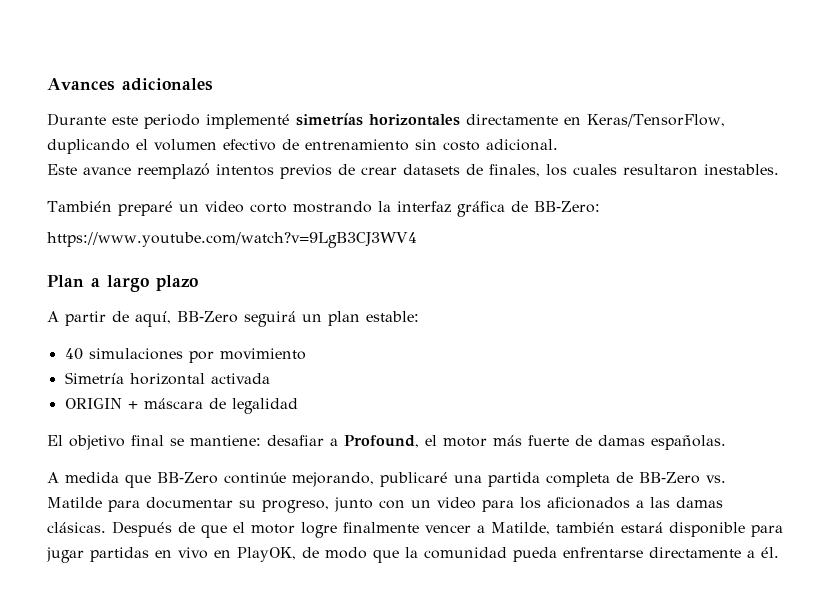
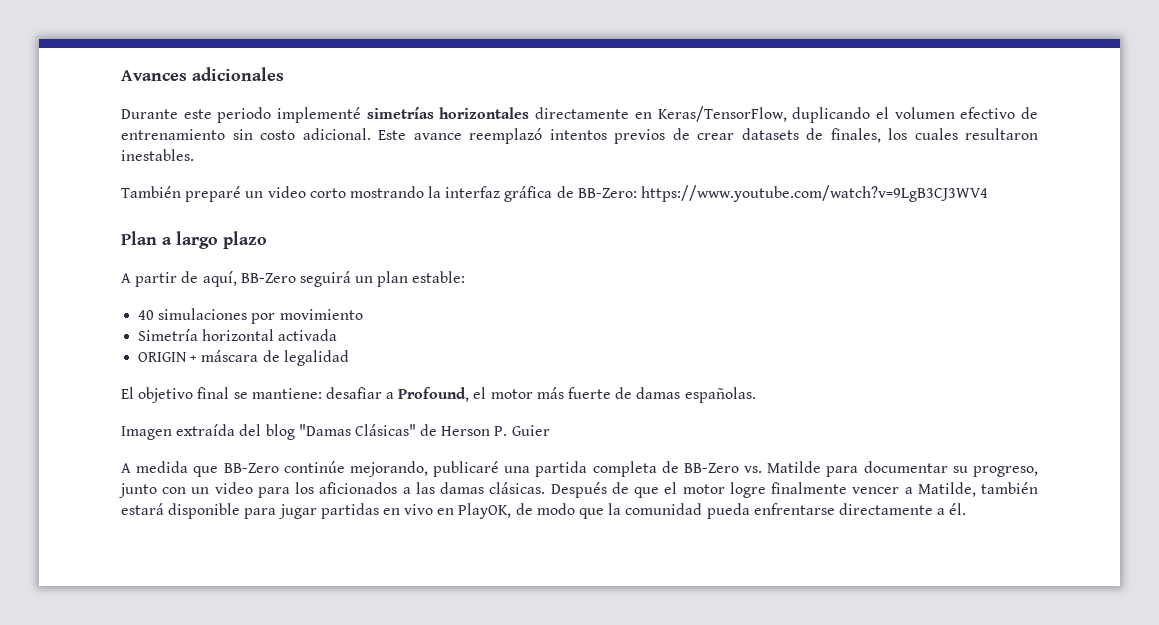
- Durante este periodo implementé simetrías horizontales directamente en Keras/TensorFlow, duplicando el volumen efectivo de entrenamiento sin costo adicional.
- Este avance reemplazó intentos previos de crear datasets de finales, los cuales resultaron inestables.
+ Durante este periodo implementé simetrías horizontales directamente en Keras/TensorFlow, duplicando el volumen efectivo de entrenamiento sin costo adicional. Este avance reemplazó intentos previos de crear datasets de finales, los cuales resultaron inestables.
- También preparé un video corto mostrando la interfaz gráfica de BB‑Zero:
- https://www.youtube.com/watch?v=9LgB3CJ3WV4
+ También preparé un video corto mostrando la interfaz gráfica de BB‑Zero: https://www.youtube.com/watch?v=9LgB3CJ3WV4
+ Imagen extraída del blog "Damas Clásicas" de Herson P. Guier

